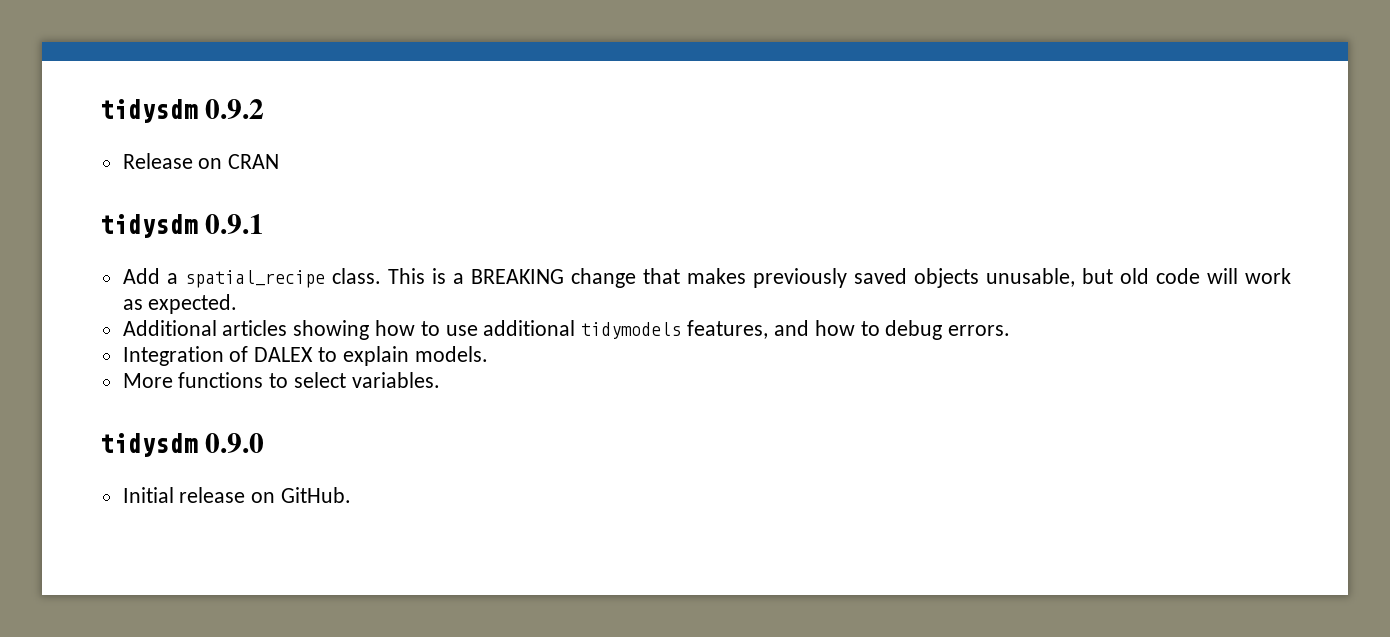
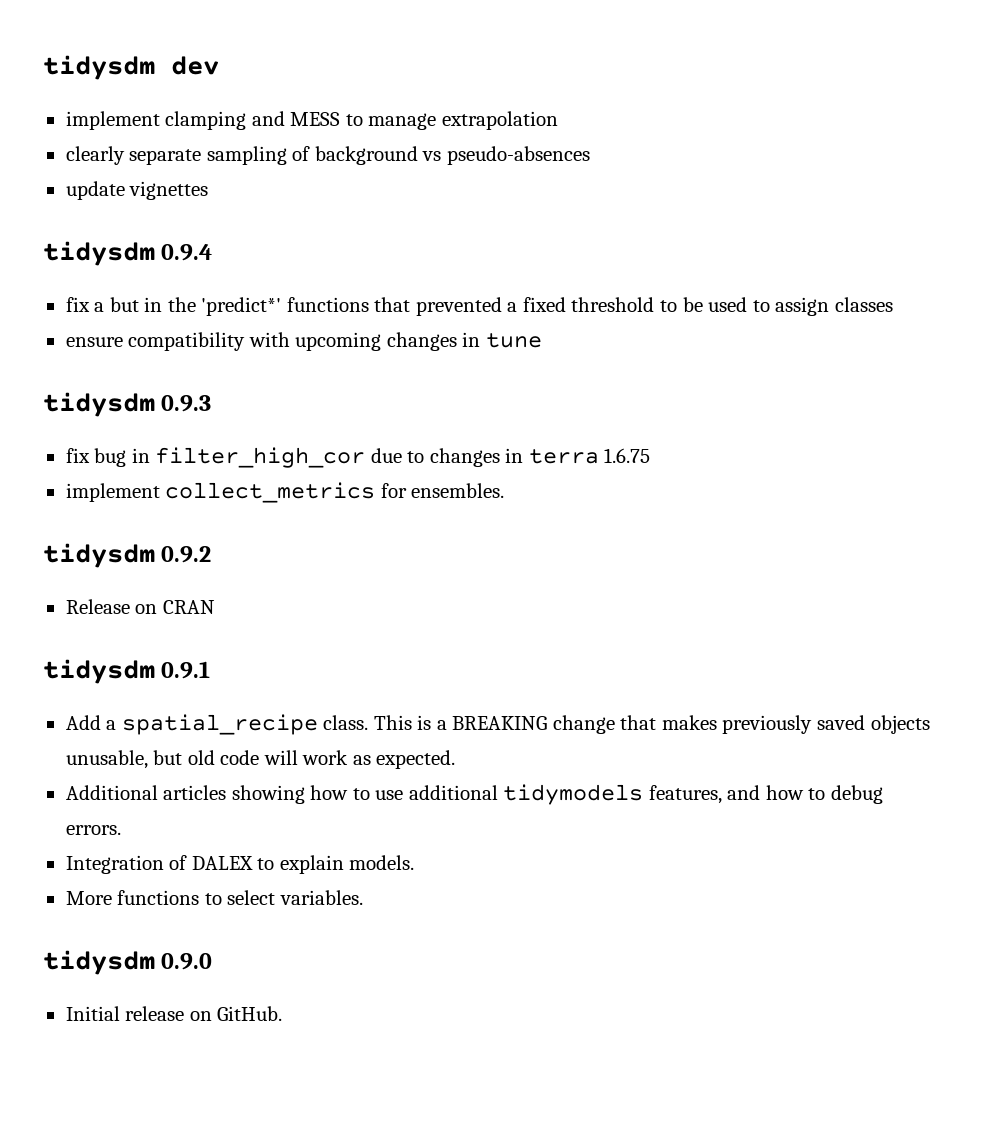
+ tidysdm dev
+ implement clamping and MESS to manage extrapolation
+ clearly separate sampling of background vs pseudo-absences
+ update vignettes
+ tidysdm 0.9.4
+ fix a but in the 'predict*' functions that prevented a fixed threshold to be used to assign classes
+ ensure compatibility with upcoming changes in tune
+ tidysdm 0.9.3
+ fix bug in filter_high_cor due to changes in terra 1.6.75
+ implement collect_metrics for ensembles.

